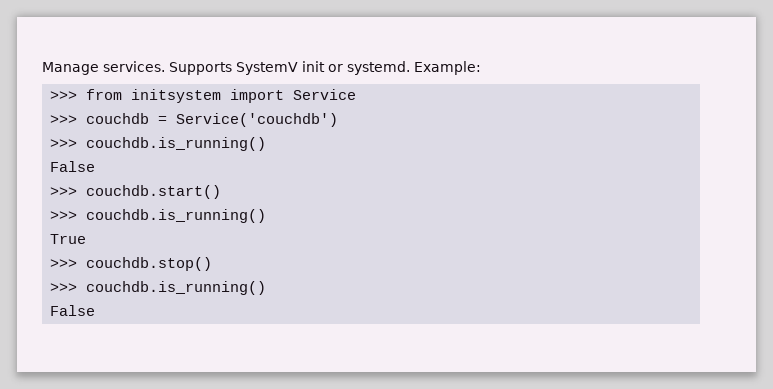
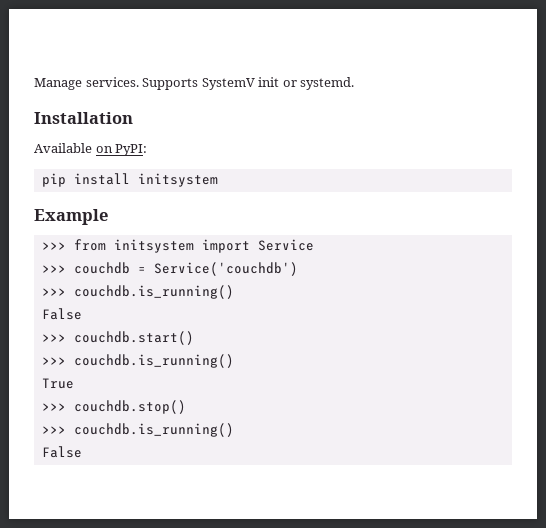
- Supports SystemV init or systemd. Example:
+ Supports SystemV init or systemd.
+ Installation
+ Available on PyPI:
+ pip install initsystem
+ Example

